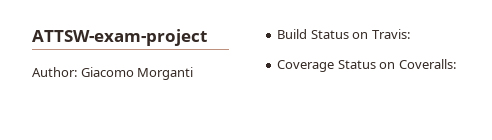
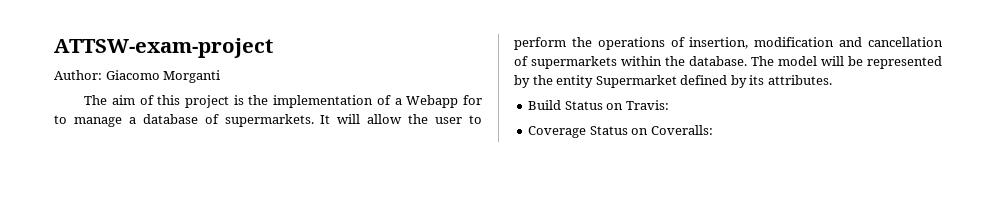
+ The aim of this project is the implementation of a Webapp for to manage a database of supermarkets. It will allow the user to perform the operations of insertion, modification and cancellation of supermarkets within the database. The model will be represented by the entity Supermarket defined by its attributes.

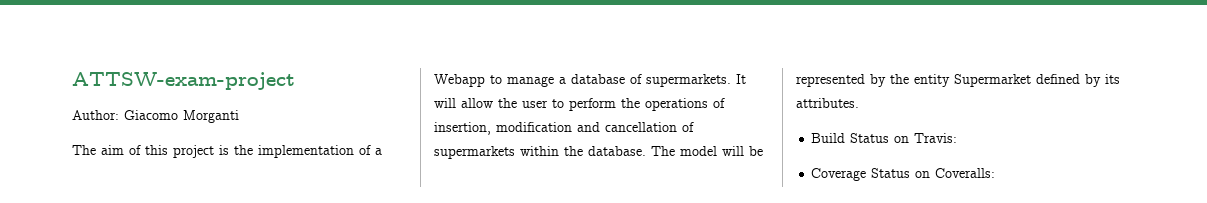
- The aim of this project is the implementation of a Webapp for to manage a database of supermarkets.
+ The aim of this project is the implementation of a Webapp to manage a database of supermarkets.

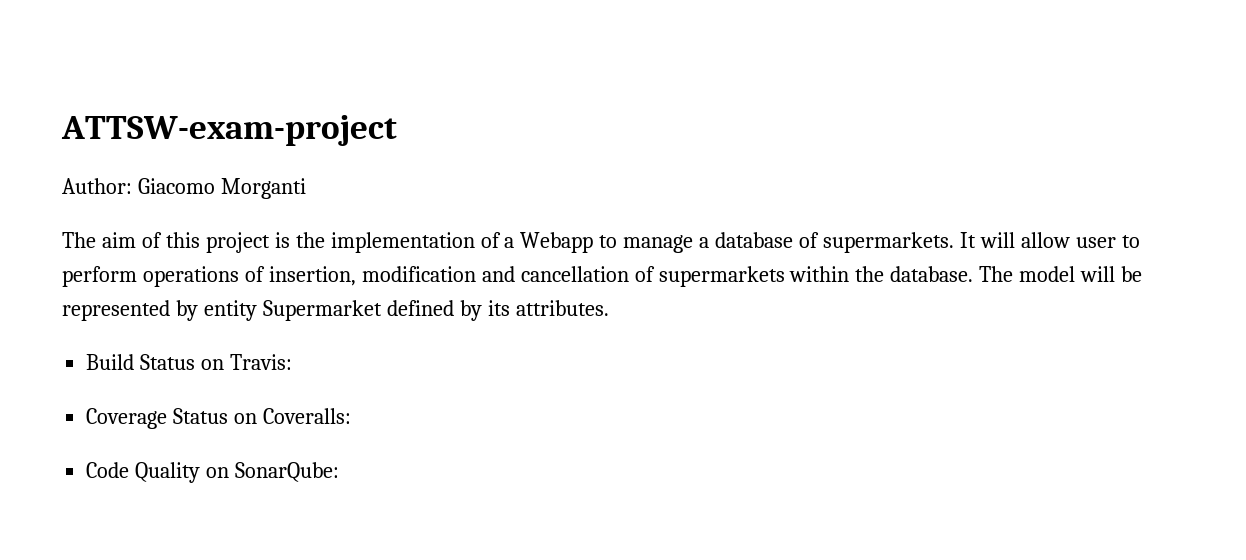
- It will allow the user to perform the operations of insertion, modification and cancellation of supermarkets within the database.
+ It will allow user to perform operations of insertion, modification and cancellation of supermarkets within the database.
- The model will be represented by the entity Supermarket defined by its attributes.
+ The model will be represented by entity Supermarket defined by its attributes.
+ Code Quality on SonarQube:

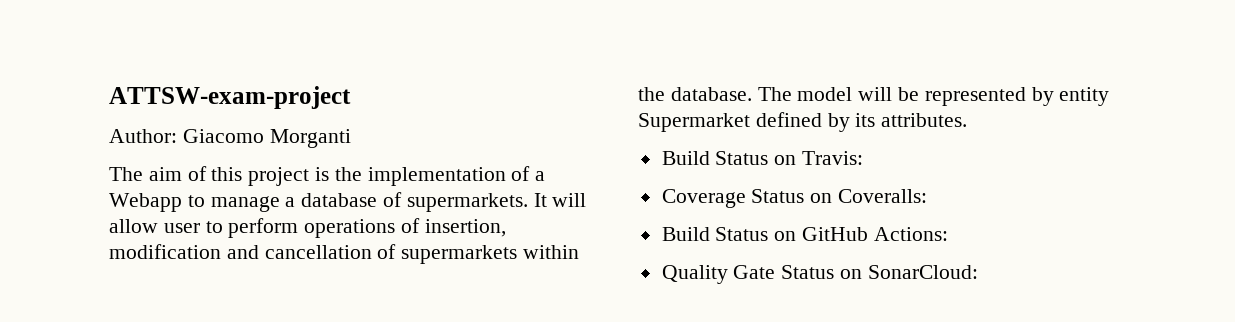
- Code Quality on SonarQube:
+ Build Status on GitHub Actions:
+ Quality Gate Status on SonarCloud:

